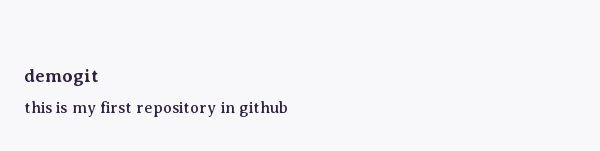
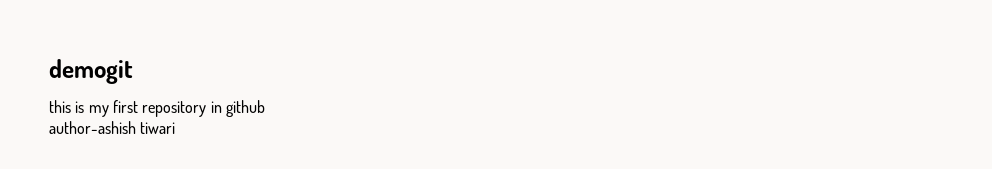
+ author-ashish tiwari

